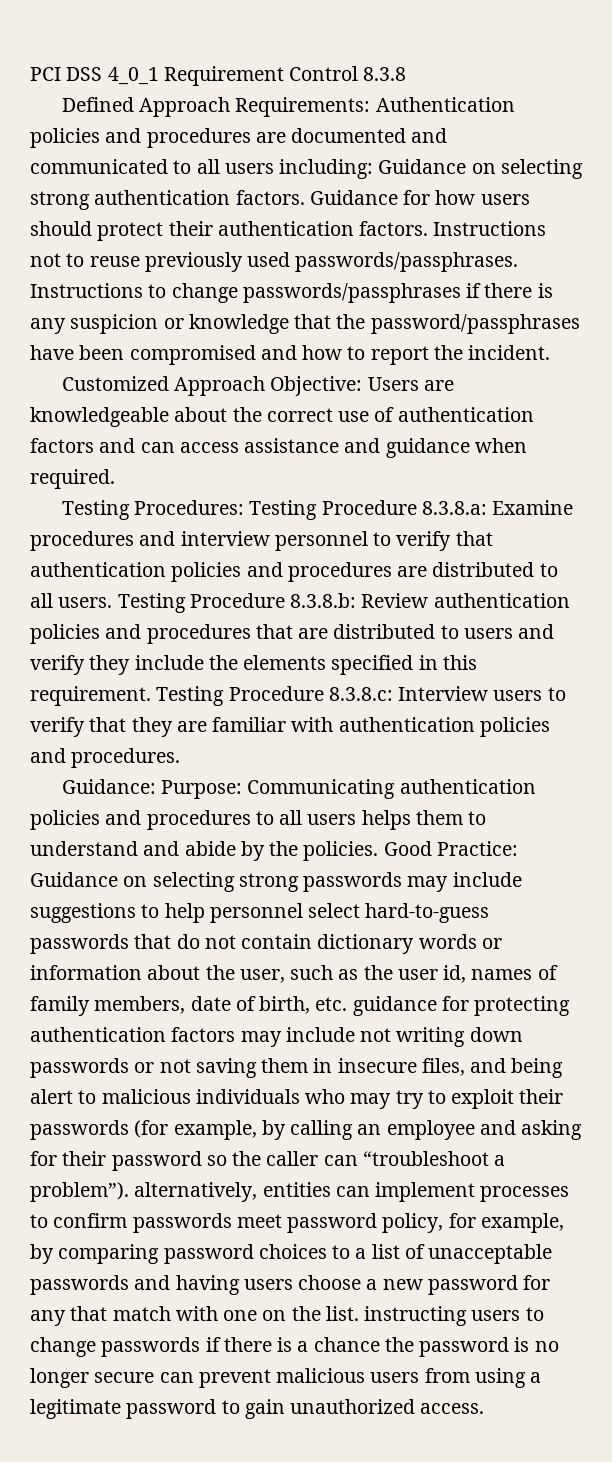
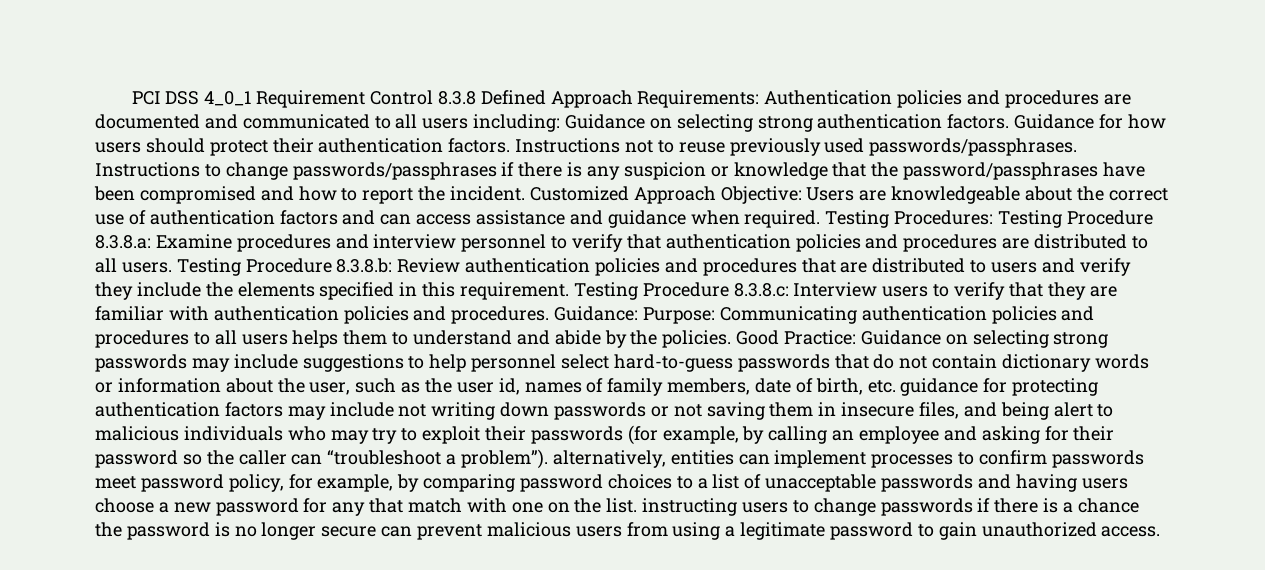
- PCI DSS 4_0_1 Requirement Control 8.3.8
- Defined Approach Requirements: Authentication policies and procedures are documented and communicated to all users including: Guidance on selecting strong authentication factors.
+ PCI DSS 4_0_1 Requirement Control 8.3.8 Defined Approach Requirements: Authentication policies and procedures are documented and communicated to all users including: Guidance on selecting strong authentication factors.
- Instructions to change passwords/passphrases if there is any suspicion or knowledge that the password/passphrases have been compromised and how to report the incident.
- Customized Approach Objective:
+ Instructions to change passwords/passphrases if there is any suspicion or knowledge that the password/passphrases have been compromised and how to report the incident. Customized Approach Objective:
- Users are knowledgeable about the correct use of authentication factors and can access assistance and guidance when required.
- Testing Procedures:
+ Users are knowledgeable about the correct use of authentication factors and can access assistance and guidance when required. Testing Procedures:
- Testing Procedure 8.3.8.c: Interview users to verify that they are familiar with authentication policies and procedures.
- Guidance: Purpose: Communicating authentication policies and procedures to all users helps them to understand and abide by the policies.
+ Testing Procedure 8.3.8.c: Interview users to verify that they are familiar with authentication policies and procedures. Guidance: Purpose: Communicating authentication policies and procedures to all users helps them to understand and abide by the policies.

